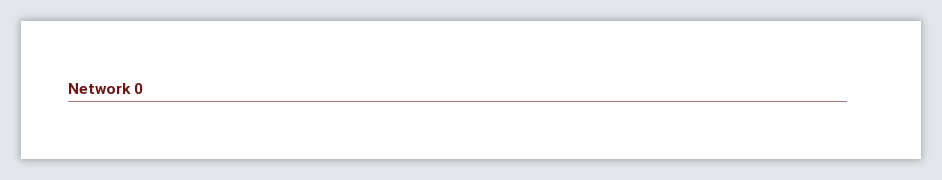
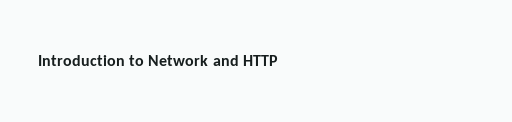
- Network 0
+ Introduction to Network and HTTP

